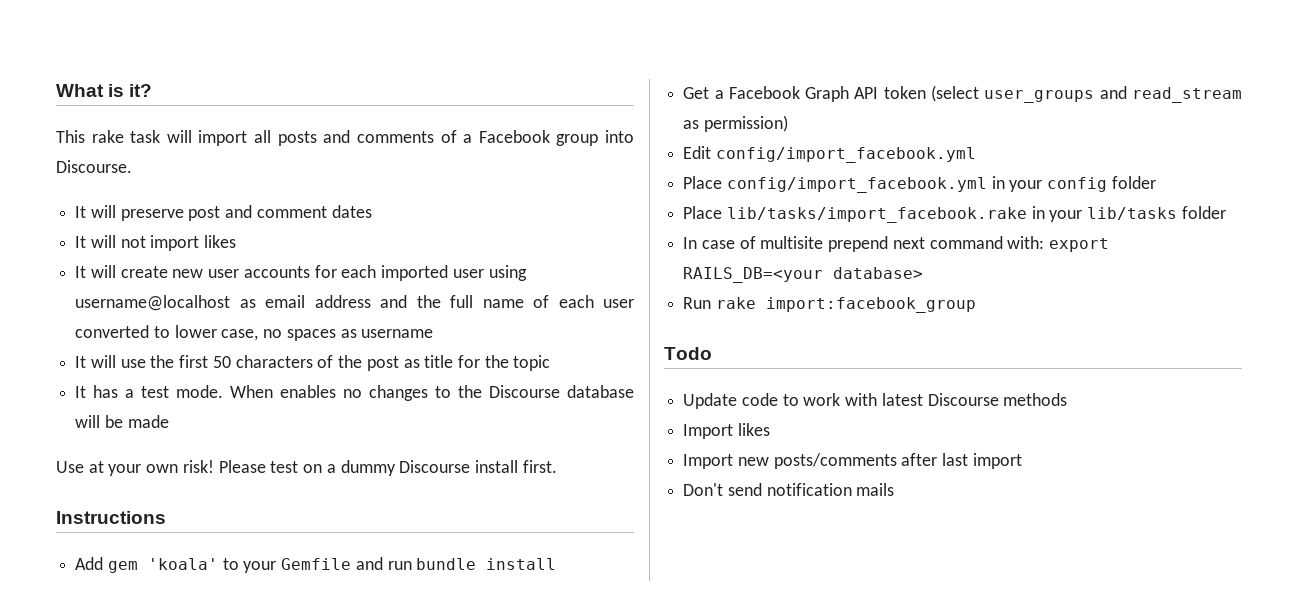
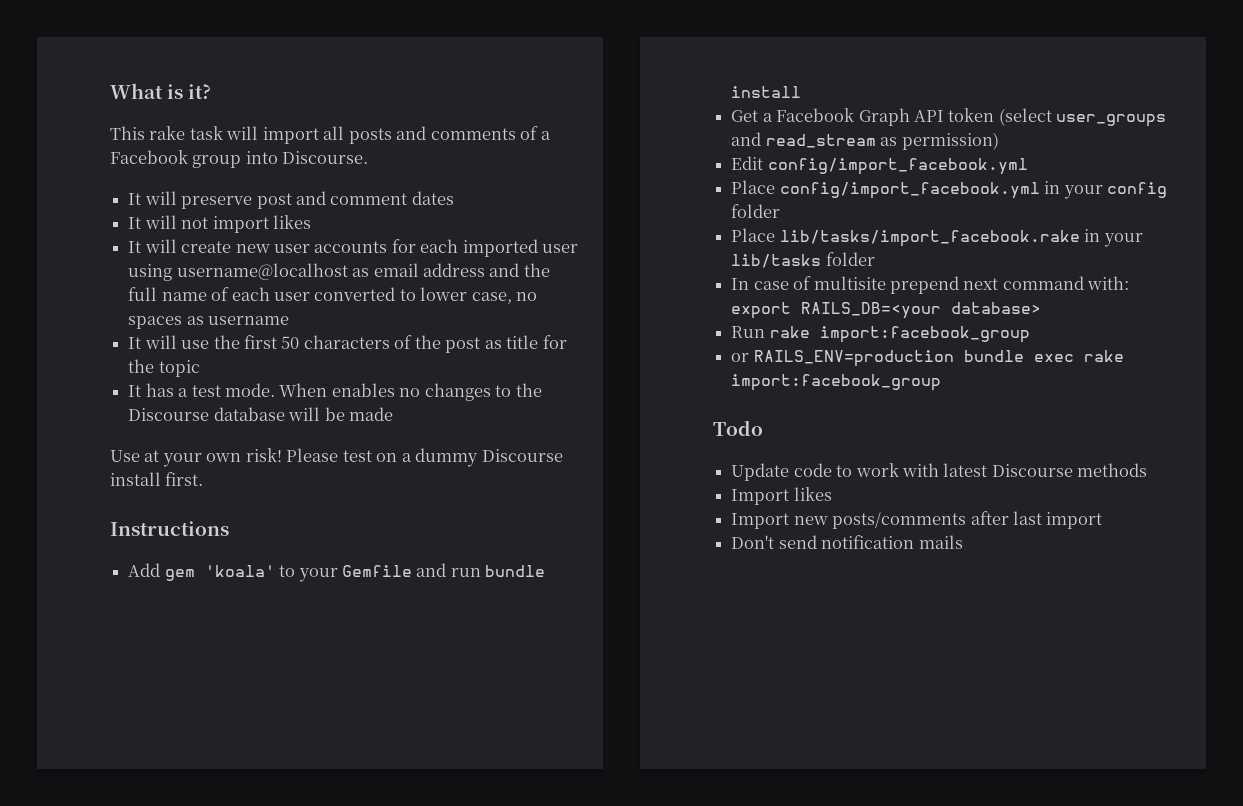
+ or RAILS_ENV=production bundle exec rake import:facebook_group

